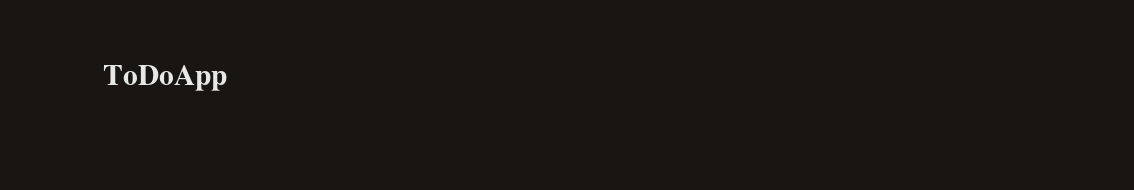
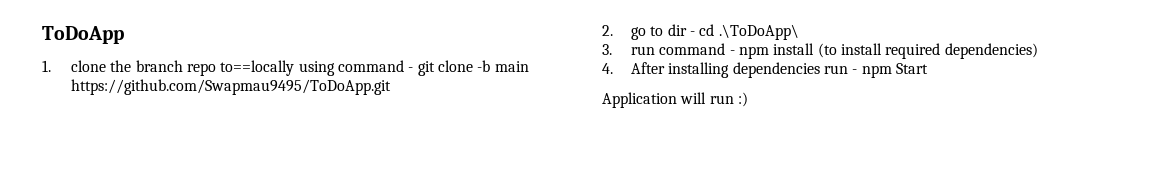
+ 1. clone the branch repo to==locally using command - git clone -b main https://github.com/Swapmau9495/ToDoApp.git
+ 2. go to dir - cd .\ToDoApp\
+ 3. run command - npm install (to install required dependencies)
+ 4. After installing dependencies run - npm Start
+ Application will run :)

